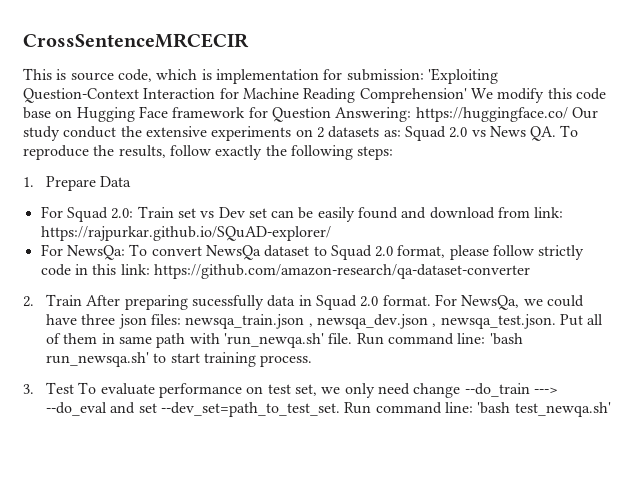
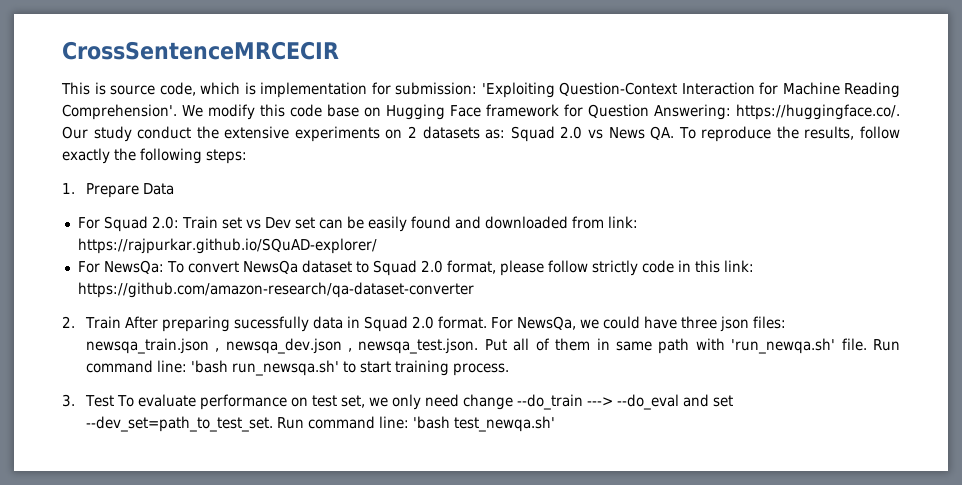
- This is source code, which is implementation for submission: 'Exploiting Question-Context Interaction for Machine Reading Comprehension' We modify this code base on Hugging Face framework for Question Answering: https://huggingface.co/ Our study conduct the extensive experiments on 2 datasets as: Squad 2.0 vs News QA. To reproduce the results, follow exactly the following steps:
+ This is source code, which is implementation for submission: 'Exploiting Question-Context Interaction for Machine Reading Comprehension'. We modify this code base on Hugging Face framework for Question Answering: https://huggingface.co/. Our study conduct the extensive experiments on 2 datasets as: Squad 2.0 vs News QA. To reproduce the results, follow exactly the following steps:
- For Squad 2.0: Train set vs Dev set can be easily found and download from link: https://rajpurkar.github.io/SQuAD-explorer/
+ For Squad 2.0: Train set vs Dev set can be easily found and downloaded from link: https://rajpurkar.github.io/SQuAD-explorer/

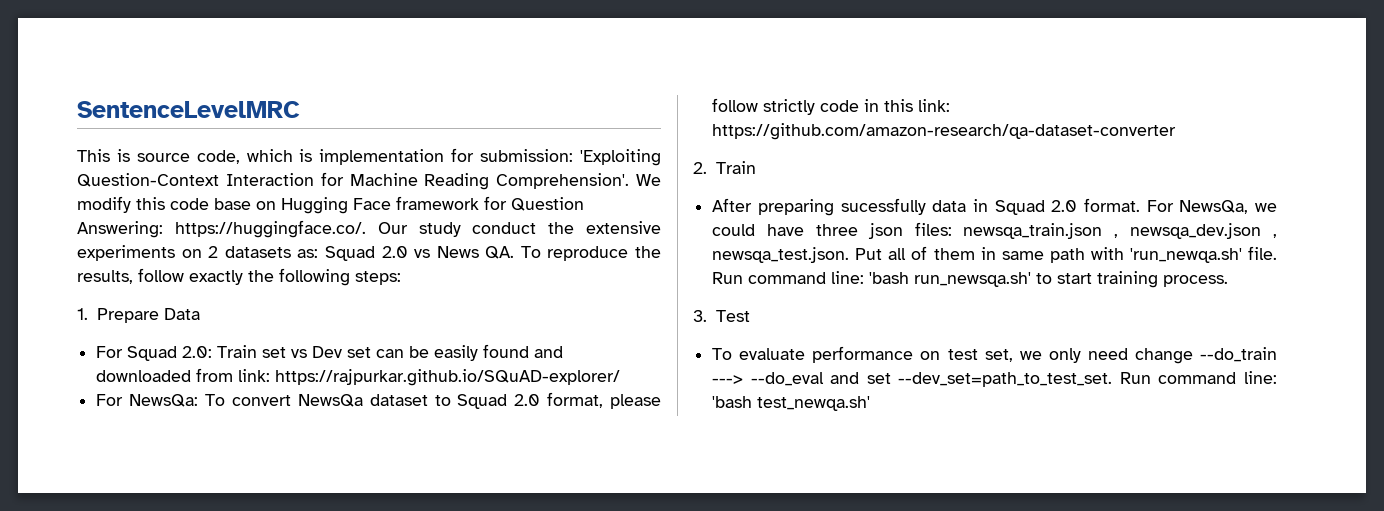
- CrossSentenceMRCECIR
+ SentenceLevelMRC
- 2. Train After preparing sucessfully data in Squad 2.0 format.
+ 2. Train
+ After preparing sucessfully data in Squad 2.0 format.
- 3. Test To evaluate performance on test set, we only need change --do_train ---> --do_eval and set --dev_set=path_to_test_set.
+ 3. Test
+ To evaluate performance on test set, we only need change --do_train ---> --do_eval and set --dev_set=path_to_test_set.

